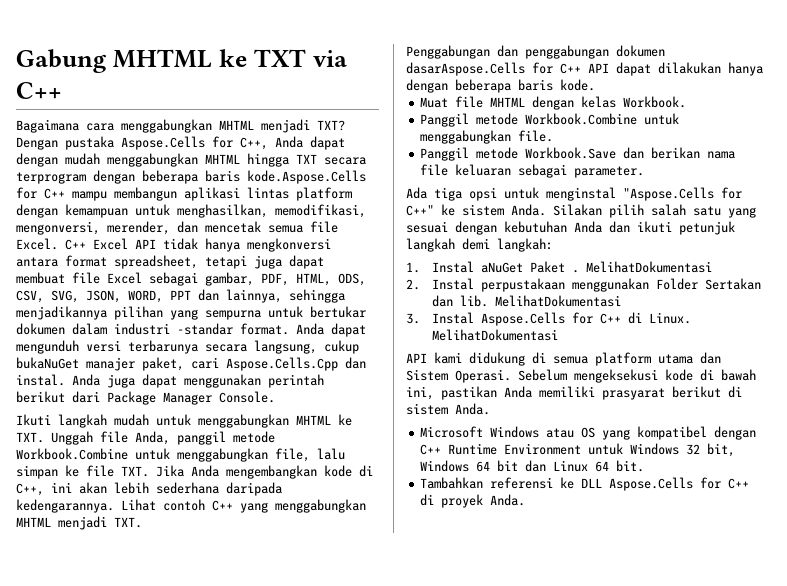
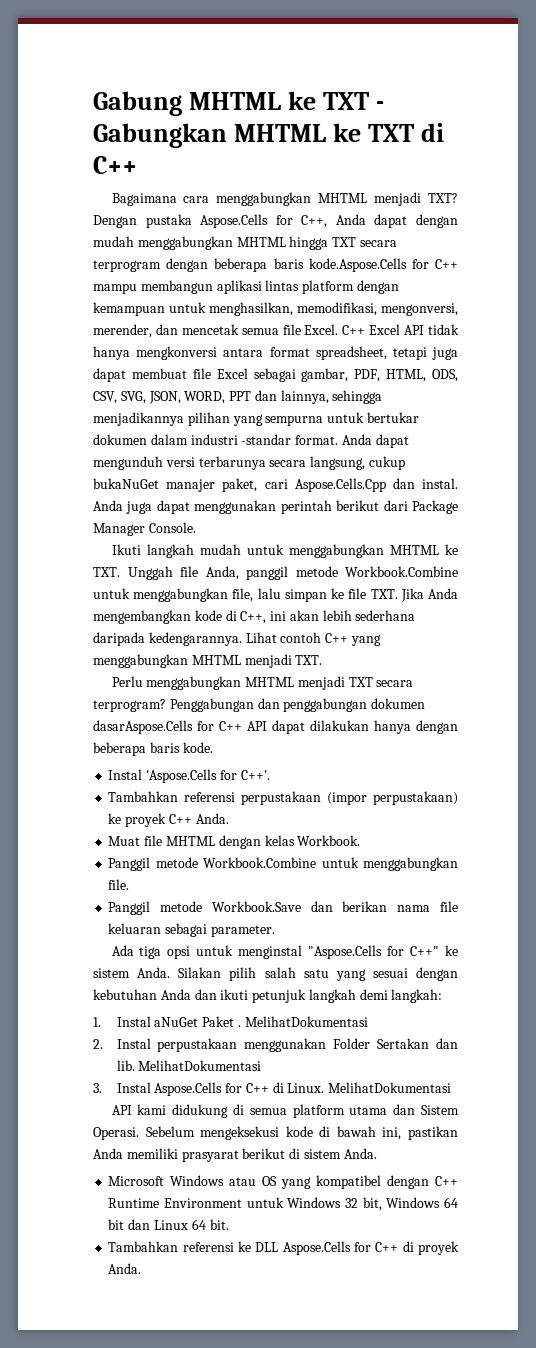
- Gabung MHTML ke TXT via C++
+ Gabung MHTML ke TXT - Gabungkan MHTML ke TXT di C++
+ Perlu menggabungkan MHTML menjadi TXT secara terprogram?
+ Instal 'Aspose.Cells for C++'.
+ Tambahkan referensi perpustakaan (impor perpustakaan) ke proyek C++ Anda.

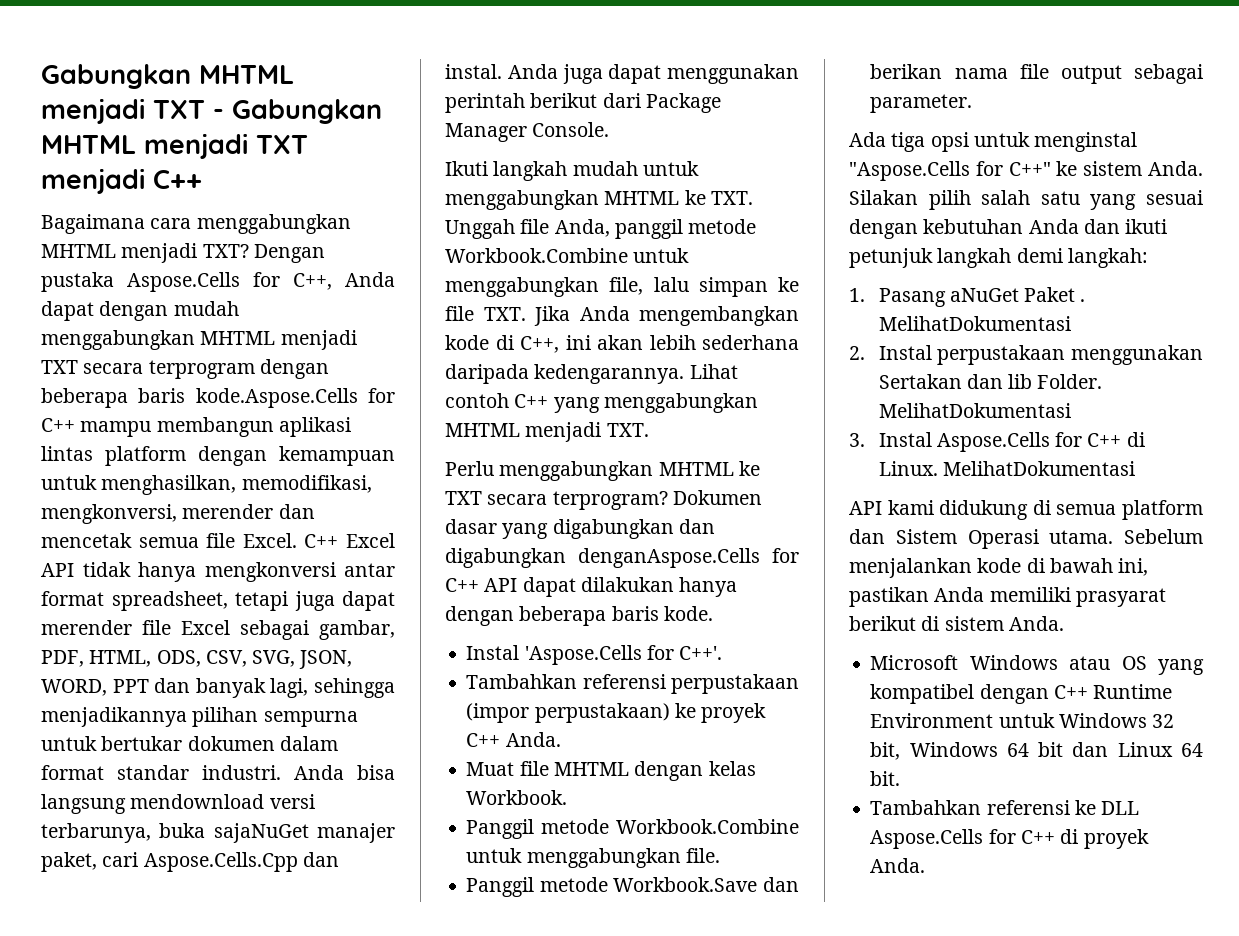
- Gabung MHTML ke TXT - Gabungkan MHTML ke TXT di C++
+ Gabungkan MHTML menjadi TXT - Gabungkan MHTML menjadi TXT menjadi C++
- Dengan pustaka Aspose.Cells for C++, Anda dapat dengan mudah menggabungkan MHTML hingga TXT secara terprogram dengan beberapa baris kode.Aspose.Cells for C++ mampu membangun aplikasi lintas platform dengan kemampuan untuk menghasilkan, memodifikasi, mengonversi, merender, dan mencetak semua file Excel.
+ Dengan pustaka Aspose.Cells for C++, Anda dapat dengan mudah menggabungkan MHTML menjadi TXT secara terprogram dengan beberapa baris kode.Aspose.Cells for C++ mampu membangun aplikasi lintas platform dengan kemampuan untuk menghasilkan, memodifikasi, mengkonversi, merender dan mencetak semua file Excel.
- C++ Excel API tidak hanya mengkonversi antara format spreadsheet, tetapi juga dapat membuat file Excel sebagai gambar, PDF, HTML, ODS, CSV, SVG, JSON, WORD, PPT dan lainnya, sehingga menjadikannya pilihan yang sempurna untuk bertukar dokumen dalam industri -standar format. Anda dapat mengunduh versi terbarunya secara langsung, cukup bukaNuGet manajer paket, cari Aspose.Cells.Cpp dan instal.
+ C++ Excel API tidak hanya mengkonversi antar format spreadsheet, tetapi juga dapat merender file Excel sebagai gambar, PDF, HTML, ODS, CSV, SVG, JSON, WORD, PPT dan banyak lagi, sehingga menjadikannya pilihan sempurna untuk bertukar dokumen dalam format standar industri. Anda bisa langsung mendownload versi terbarunya, buka sajaNuGet manajer paket, cari Aspose.Cells.Cpp dan instal.
- Perlu menggabungkan MHTML menjadi TXT secara terprogram?
+ Perlu menggabungkan MHTML ke TXT secara terprogram?
- Penggabungan dan penggabungan dokumen dasarAspose.Cells for C++ API dapat dilakukan hanya dengan beberapa baris kode.
+ Dokumen dasar yang digabungkan dan digabungkan denganAspose.Cells for C++ API dapat dilakukan hanya dengan beberapa baris kode.
- Panggil metode Workbook.Save dan berikan nama file keluaran sebagai parameter.
+ Panggil metode Workbook.Save dan berikan nama file output sebagai parameter.
- 1. Instal aNuGet Paket .
+ 1. Pasang aNuGet Paket .
- 2. Instal perpustakaan menggunakan Folder Sertakan dan lib.
+ 2. Instal perpustakaan menggunakan Sertakan dan lib Folder.
- API kami didukung di semua platform utama dan Sistem Operasi. Sebelum mengeksekusi kode di bawah ini, pastikan Anda memiliki prasyarat berikut di sistem Anda.
+ API kami didukung di semua platform dan Sistem Operasi utama. Sebelum menjalankan kode di bawah ini, pastikan Anda memiliki prasyarat berikut di sistem Anda.

